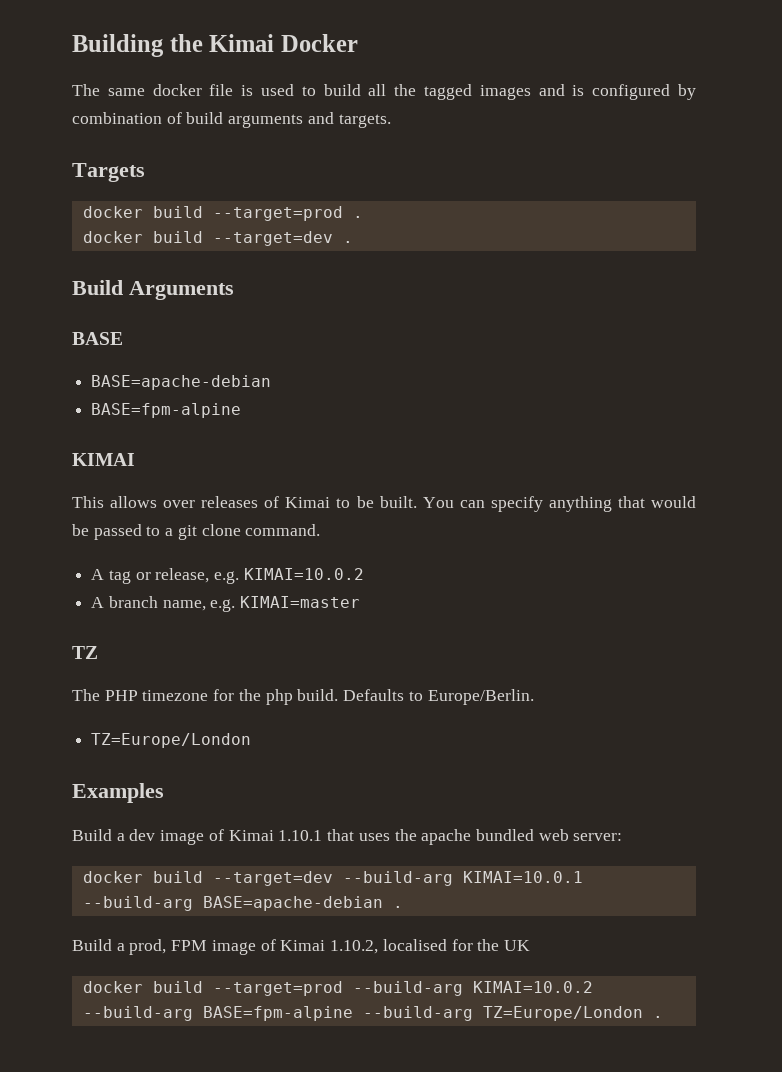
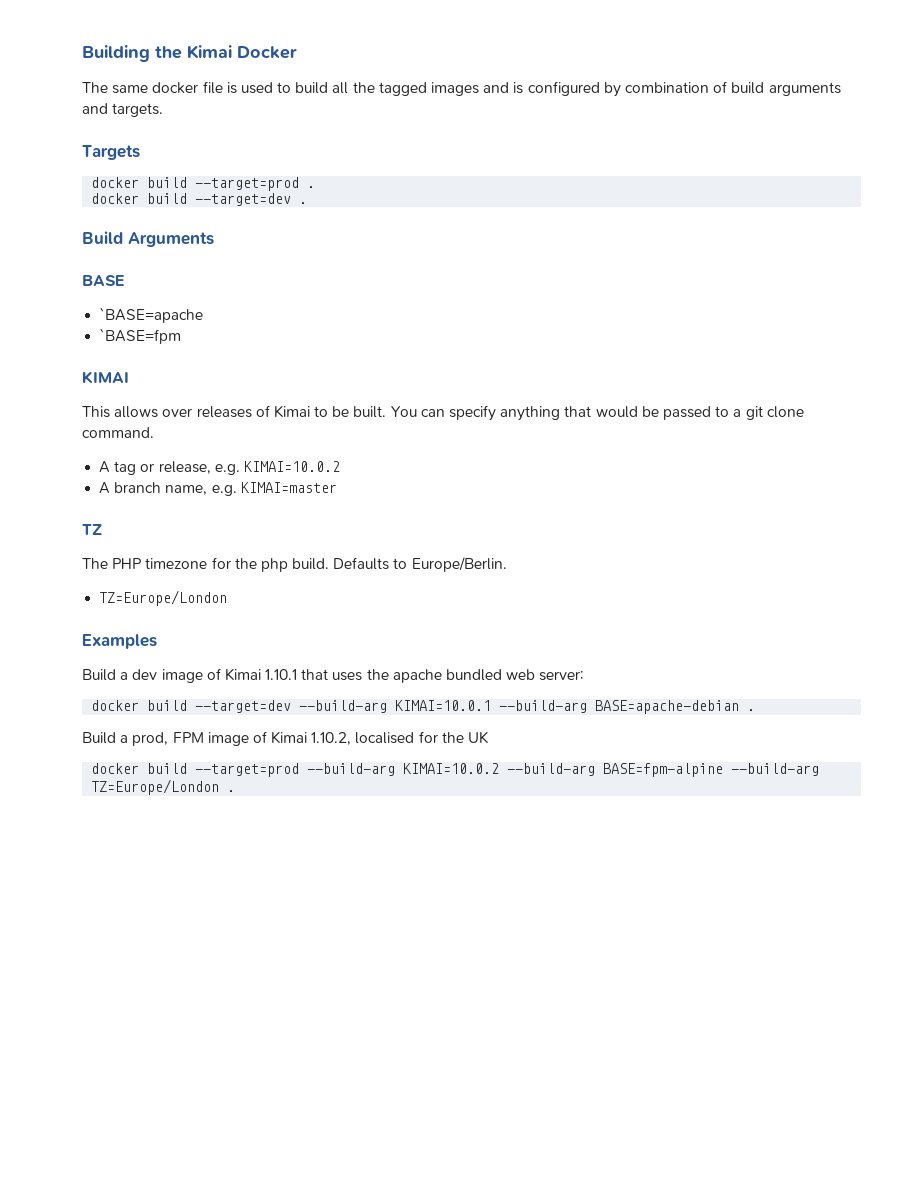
  BASE
- BASE=apache-debian
- BASE=fpm-alpine
+ `BASE=apache
+ `BASE=fpm

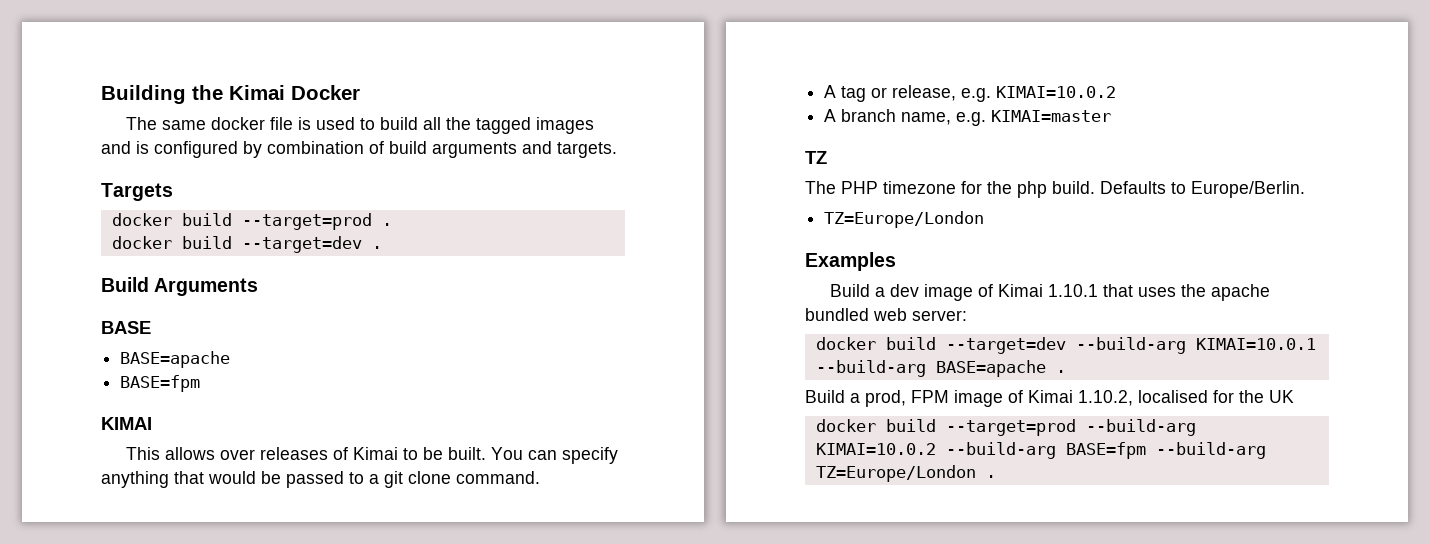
  BASE
- `BASE=apache
- `BASE=fpm
+ BASE=apache
+ BASE=fpm
- docker build --target=dev --build-arg KIMAI=10.0.1 --build-arg BASE=apache-debian .
+ docker build --target=dev --build-arg KIMAI=10.0.1 --build-arg BASE=apache .
- docker build --target=prod --build-arg KIMAI=10.0.2 --build-arg BASE=fpm-alpine --build-arg TZ=Europe/London .
+ docker build --target=prod --build-arg KIMAI=10.0.2 --build-arg BASE=fpm --build-arg TZ=Europe/London .

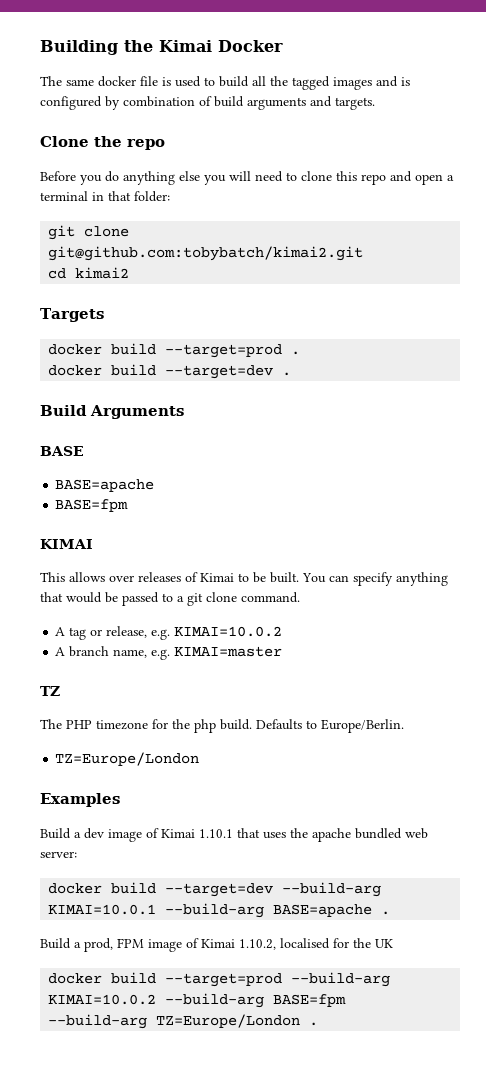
+ Clone the repo
+ Before you do anything else you will need to clone this repo and open a terminal in that folder:
+ git clone git@github.com:tobybatch/kimai2.git
+ cd kimai2

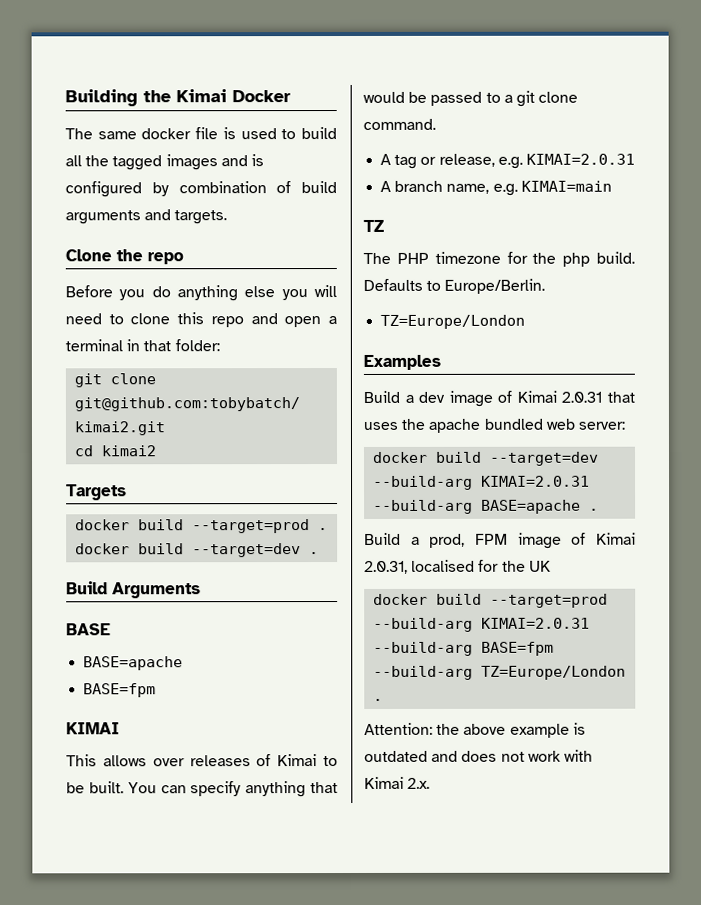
- A tag or release, e.g. KIMAI=10.0.2
+ A tag or release, e.g. KIMAI=2.0.31
- A branch name, e.g. KIMAI=master
+ A branch name, e.g. KIMAI=main
- Build a dev image of Kimai 1.10.1 that uses the apache bundled web server:
+ Build a dev image of Kimai 2.0.31 that uses the apache bundled web server:
- docker build --target=dev --build-arg KIMAI=10.0.1 --build-arg BASE=apache .
+ docker build --target=dev --build-arg KIMAI=2.0.31 --build-arg BASE=apache .
- Build a prod, FPM image of Kimai 1.10.2, localised for the UK
+ Build a prod, FPM image of Kimai 2.0.31, localised for the UK
- docker build --target=prod --build-arg KIMAI=10.0.2 --build-arg BASE=fpm --build-arg TZ=Europe/London .
+ docker build --target=prod --build-arg KIMAI=2.0.31 --build-arg BASE=fpm --build-arg TZ=Europe/London .
+ Attention: the above example is outdated and does not work with Kimai 2.x.

